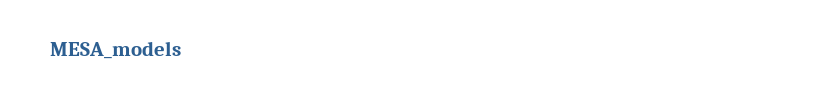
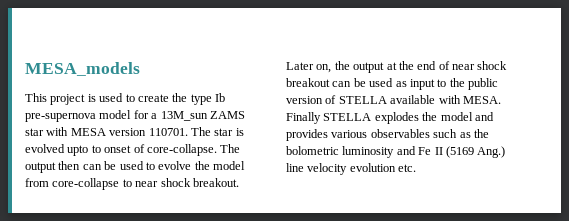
+ This project is used to create the type Ib pre-supernova model for a 13M_sun ZAMS star with MESA version 110701. The star is evolved upto to onset of core-collapse. The output then can be used to evolve the model from core-collapse to near shock breakout. Later on, the output at the end of near shock breakout can be used as input to the public version of STELLA available with MESA. Finally STELLA explodes the model and provides various observables such as the bolometric luminosity and Fe II (5169 Ang.) line velocity evolution etc.

